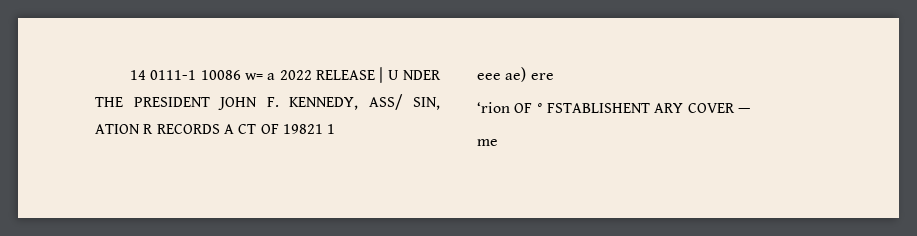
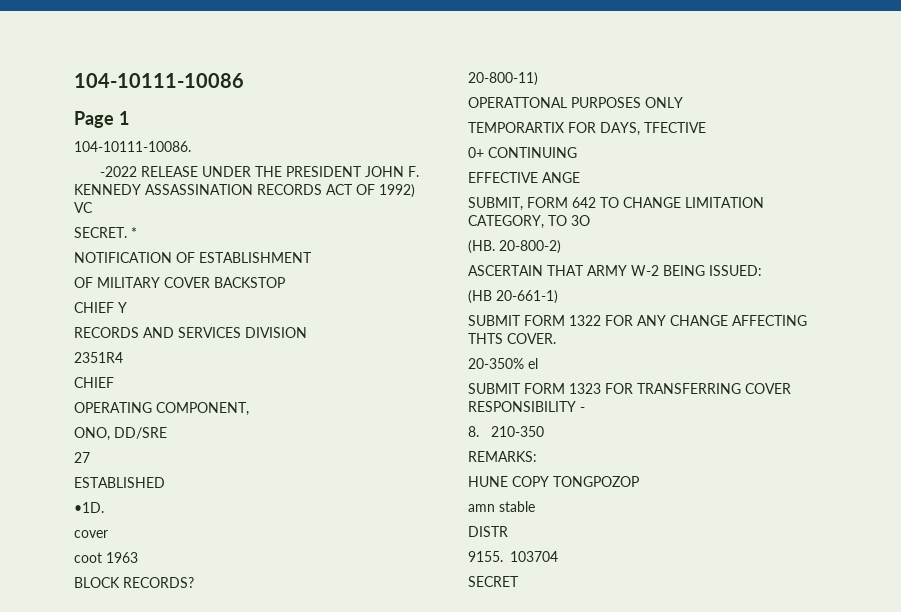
- 14 0111-1 10086 w= a 2022 RELEASE | U NDER THE PRESIDENT JOHN F. KENNEDY, ASS/ SIN, ATION R RECORDS A CT OF 19821 1
- eee ae) ere
- ‘rion OF ° FSTABLISHENT ARY COVER —
- me
+ 104-10111-10086
+ Page 1
+ 104-10111-10086.
+ -2022 RELEASE UNDER THE PRESIDENT JOHN F. KENNEDY ASSASSINATION RECORDS ACT OF 1992) VC
+ SECRET. *
+ NOTIFICATION OF ESTABLISHMENT
+ OF MILITARY COVER BACKSTOP
+ CHIEF Y
+ RECORDS AND SERVICES DIVISION
+ 2351R4
+ CHIEF
+ OPERATING COMPONENT,
+ ONO, DD/SRE
+ 27
+ ESTABLISHED
+ •1D.
+ cover
+ coot 1963
+ BLOCK RECORDS?
+ 20-800-11)
+ OPERATTONAL PURPOSES ONLY
+ TEMPORARTIX FOR DAYS, TFECTIVE
+ 0+ CONTINUING
+ EFFECTIVE ANGE
+ SUBMIT, FORM 642 TO CHANGE LIMITATION CATEGORY, TO 3O
+ (HB. 20-800-2)
+ ASCERTAIN THAT ARMY W-2 BEING ISSUED:
+ (HB 20-661-1)
+ SUBMIT FORM 1322 FOR ANY CHANGE AFFECTING THTS COVER.
+ 20-350% el
+ SUBMIT FORM 1323 FOR TRANSFERRING COVER RESPONSIBILITY -
+ 8. 210-350
+ REMARKS:
+ HUNE COPY TONGPOZOP
+ amn stable
+ DISTR
+ 9155. 103704
+ SECRET

